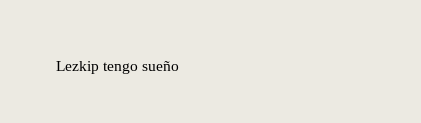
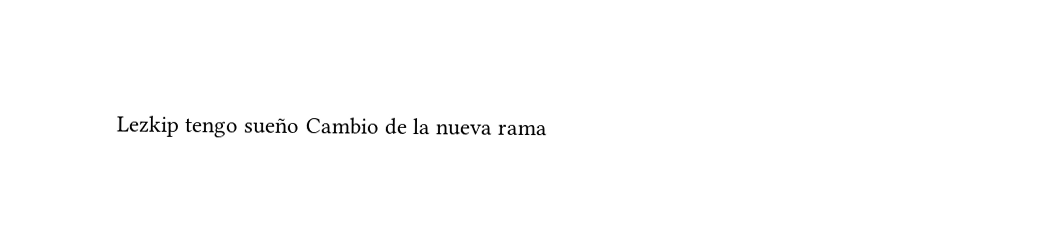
- Lezkip tengo sueño
+ Lezkip tengo sueño Cambio de la nueva rama

